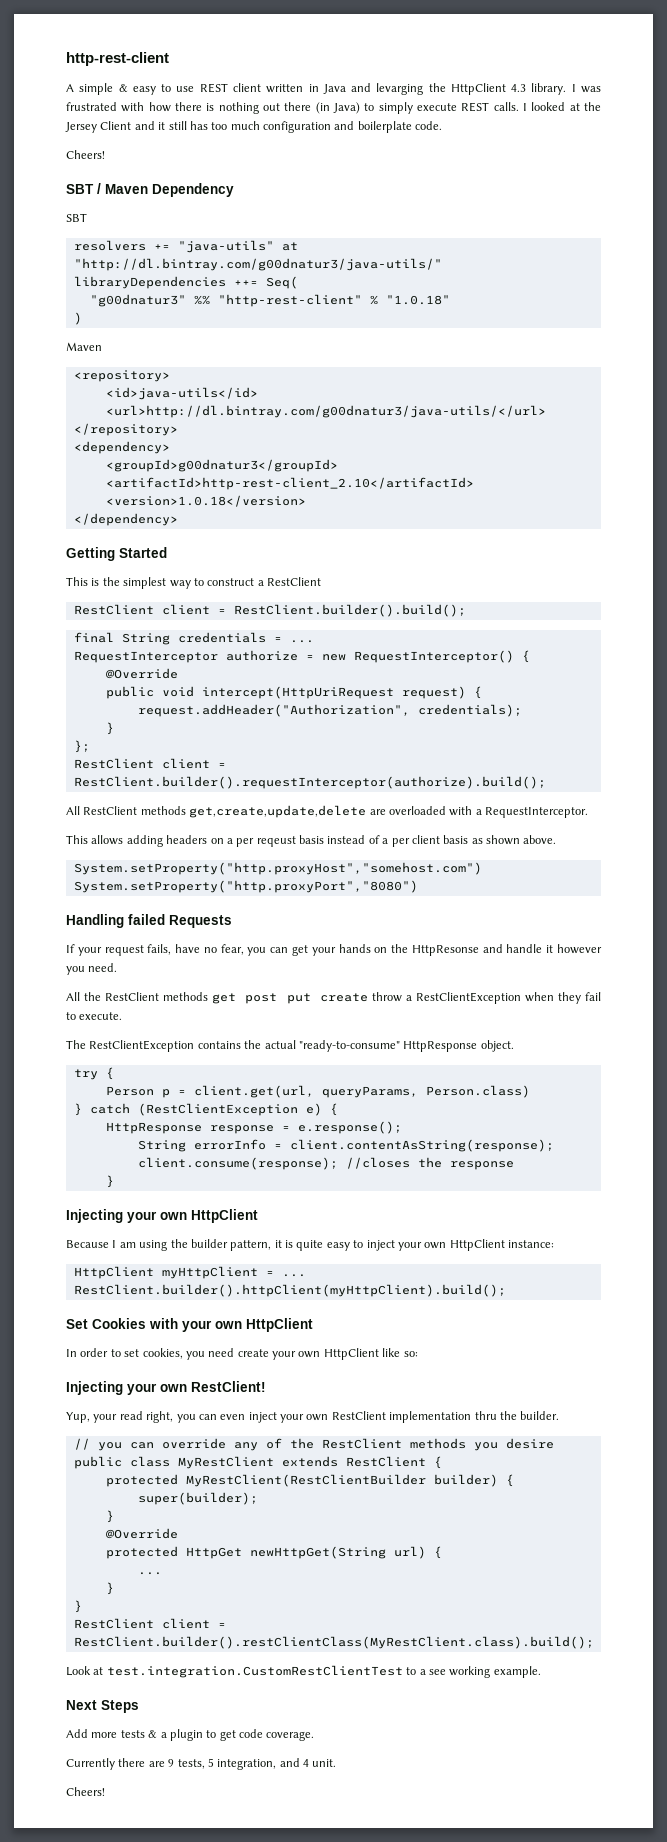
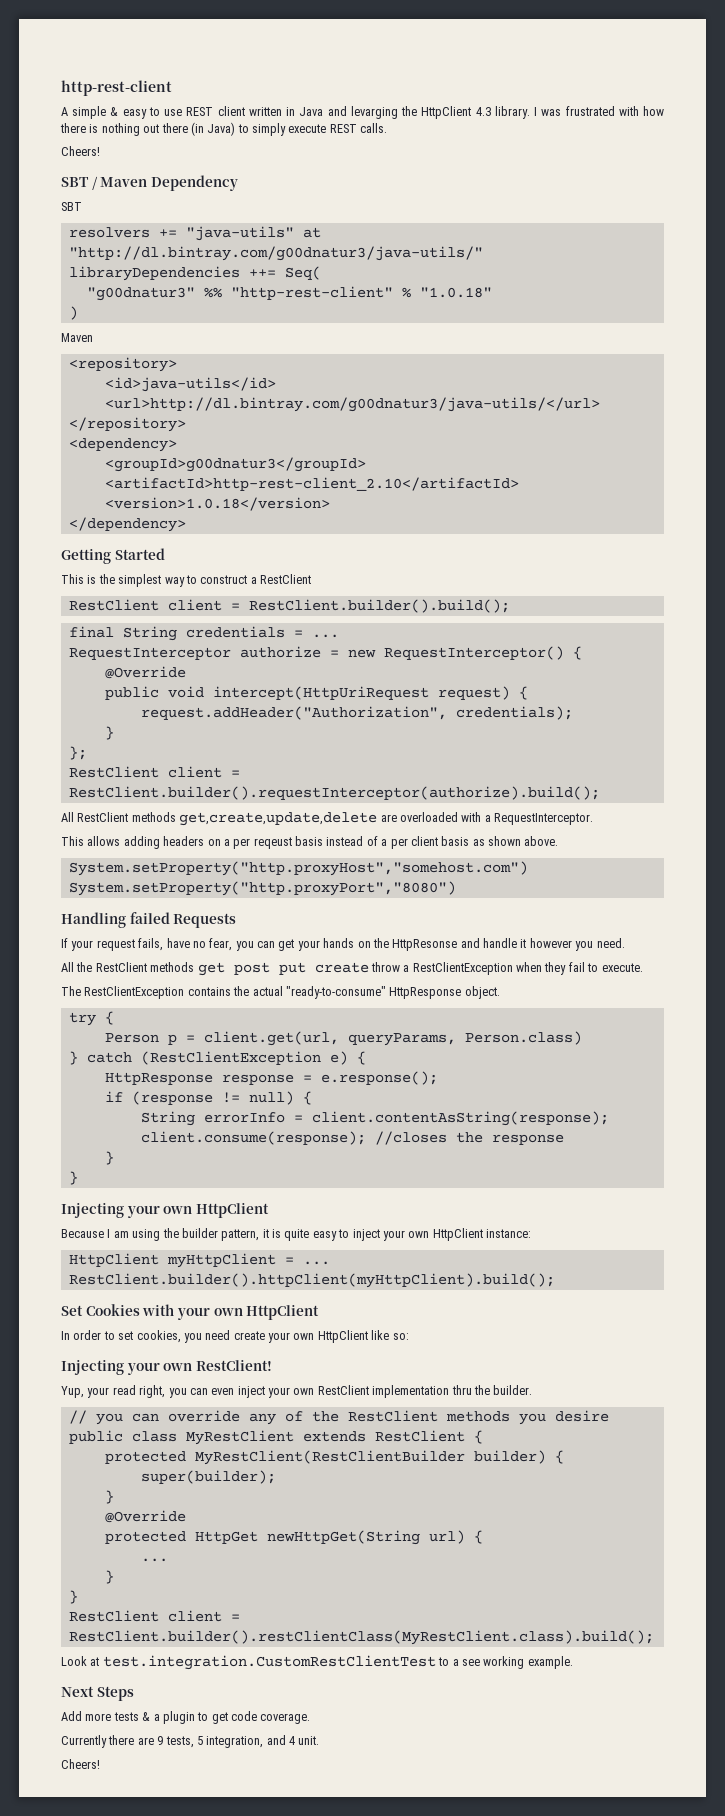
- I looked at the Jersey Client and it still has too much configuration and boilerplate code.
+ if (response != null) {
  client.consume(response); //closes the response
+ }

